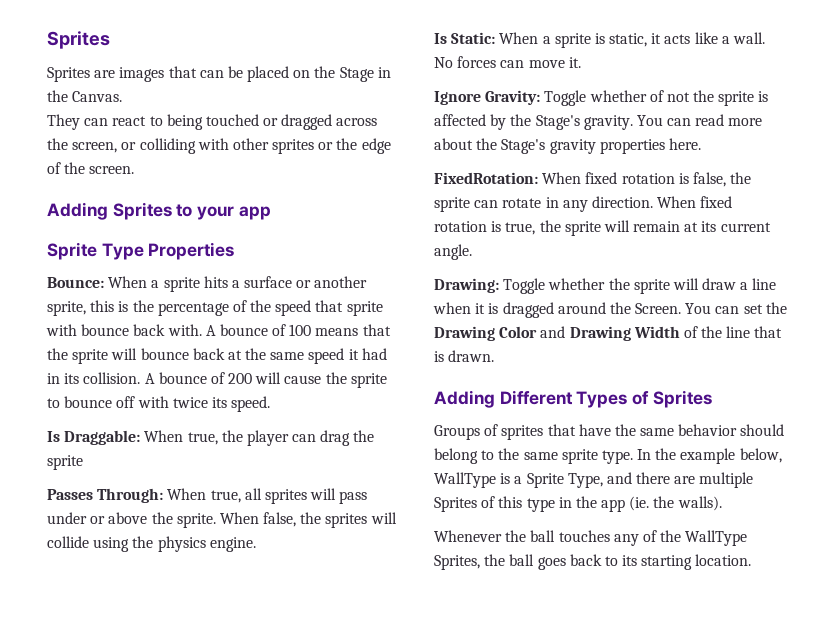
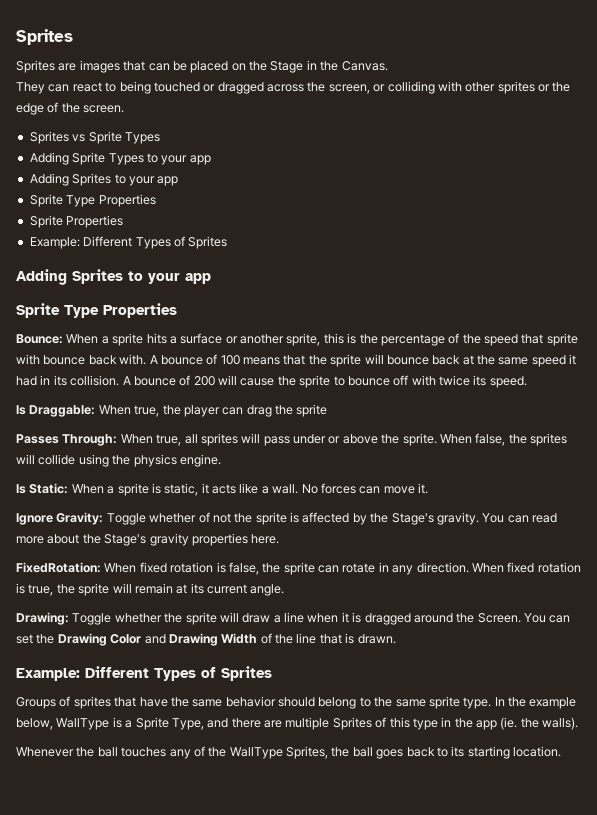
+ Sprites vs Sprite Types
+ Adding Sprite Types to your app
+ Adding Sprites to your app
+ Sprite Type Properties
+ Sprite Properties
+ Example: Different Types of Sprites
  You can set the Drawing Color and Drawing Width of the line that is drawn.
- Adding Different Types of Sprites
+ Example: Different Types of Sprites

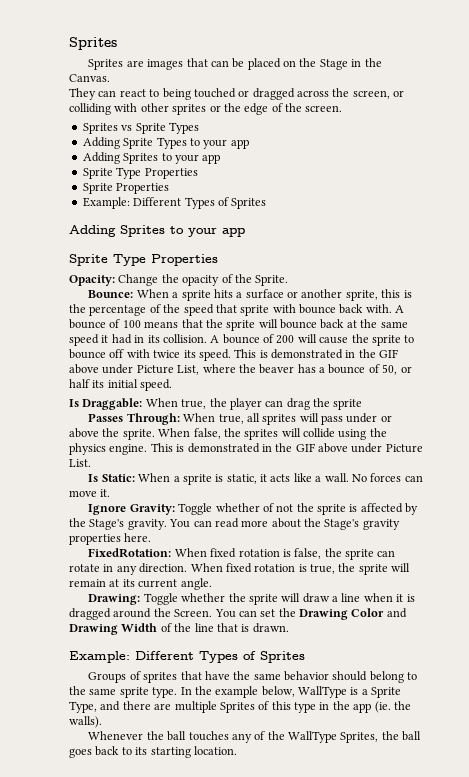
+ Opacity: Change the opacity of the Sprite.
+ This is demonstrated in the GIF above under Picture List, where the beaver has a bounce of 50, or half its initial speed.
+ This is demonstrated in the GIF above under Picture List.

